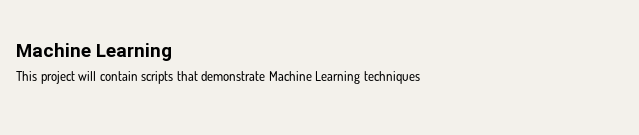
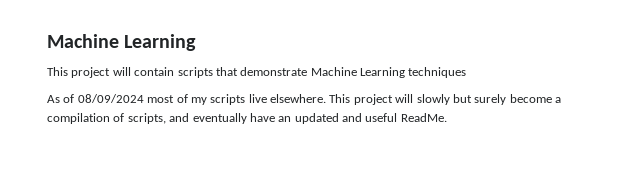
+ As of 08/09/2024 most of my scripts live elsewhere. This project will slowly but surely become a compilation of scripts, and eventually have an updated and useful ReadMe.

